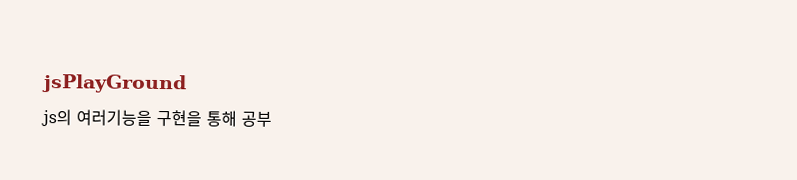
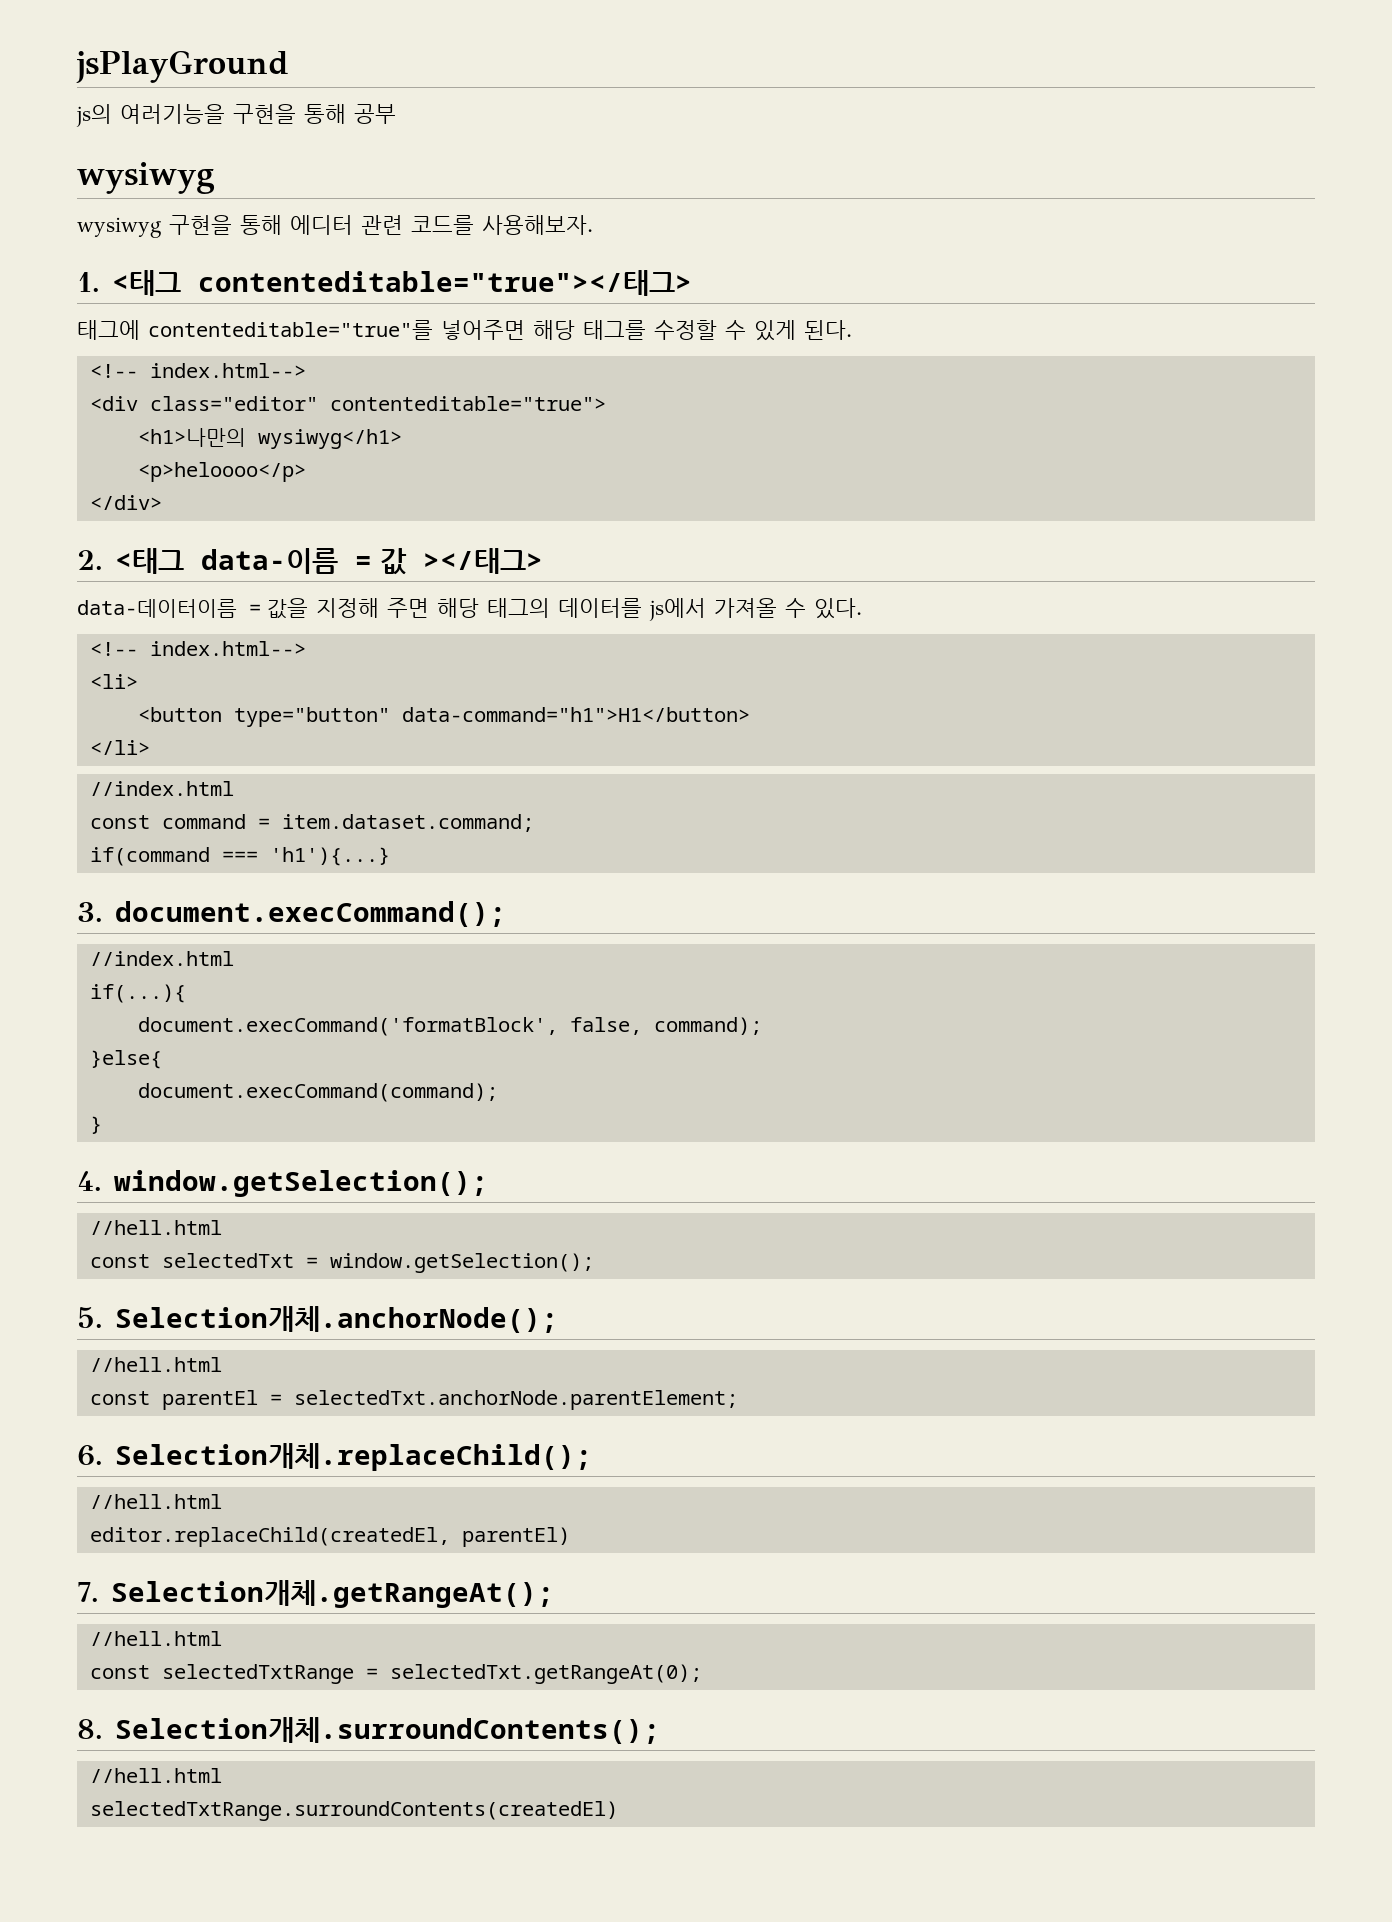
  js의 여러기능을 구현을 통해 공부
+ wysiwyg
+ wysiwyg 구현을 통해 에디터 관련 코드를 사용해보자.
+ 1. <태그 contenteditable="true"></태그>
+ 태그에 contenteditable="true"를 넣어주면 해당 태그를 수정할 수 있게 된다.
+ <!-- index.html-->
+ <div class="editor" contenteditable="true">
+ <h1>나만의 wysiwyg</h1>
+ <p>heloooo</p>
+ </div>
+ 2. <태그 data-이름 = 값 ></태그>
+ data-데이터이름 = 값을 지정해 주면 해당 태그의 데이터를 js에서 가져올 수 있다.
+ <!-- index.html-->
+ <li>
+ <button type="button" data-command="h1">H1</button>
+ </li>
+ //index.html
+ const command = item.dataset.command;
+ if(command === 'h1'){...}
+ 3. document.execCommand();
+ //index.html
+ if(...){
+ document.execCommand('formatBlock', false, command);
+ }else{
+ document.execCommand(command);
+ }
+ 4. window.getSelection();
+ //hell.html
+ const selectedTxt = window.getSelection();
+ 5. Selection개체.anchorNode();
+ //hell.html
+ const parentEl = selectedTxt.anchorNode.parentElement;
+ 6. Selection개체.replaceChild();
+ //hell.html
+ editor.replaceChild(createdEl, parentEl)
+ 7. Selection개체.getRangeAt();
+ //hell.html
+ const selectedTxtRange = selectedTxt.getRangeAt(0);
+ 8. Selection개체.surroundContents();
+ //hell.html
+ selectedTxtRange.surroundContents(createdEl)

